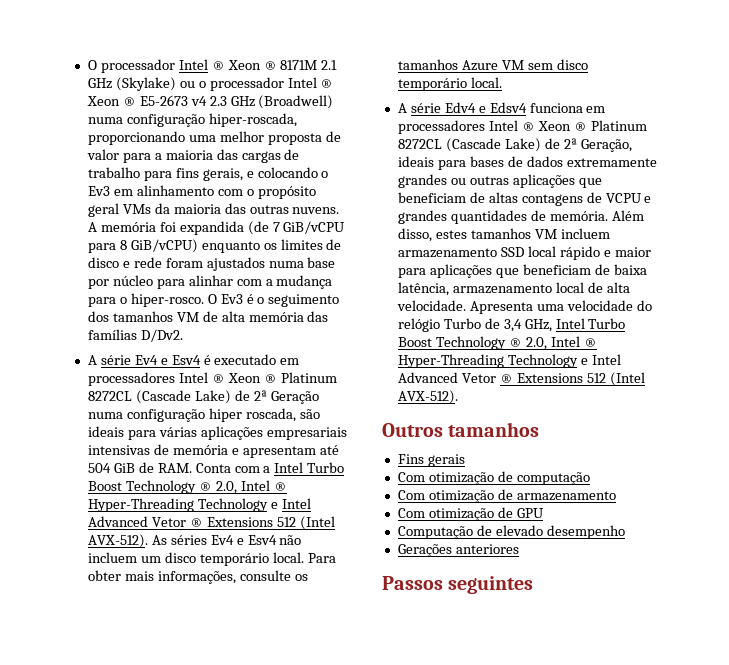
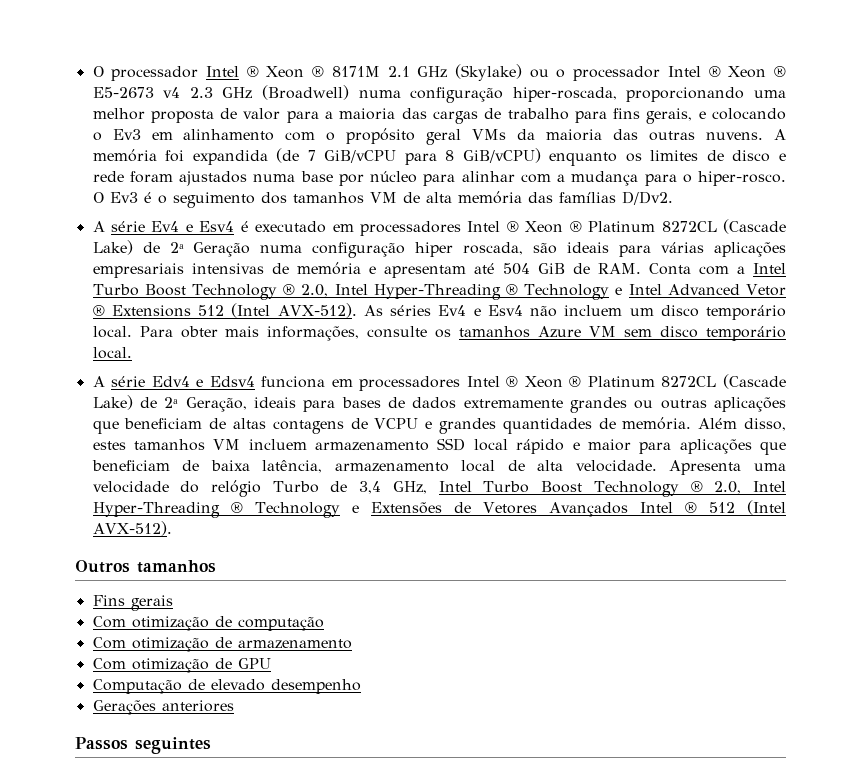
- A série Ev4 e Esv4 é executado em processadores Intel ® Xeon ® Platinum 8272CL (Cascade Lake) de 2ª Geração numa configuração hiper roscada, são ideais para várias aplicações empresariais intensivas de memória e apresentam até 504 GiB de RAM. Conta com a Intel Turbo Boost Technology ® 2.0, Intel ® Hyper-Threading Technology e Intel Advanced Vetor ® Extensions 512 (Intel AVX-512).
+ A série Ev4 e Esv4 é executado em processadores Intel ® Xeon ® Platinum 8272CL (Cascade Lake) de 2ª Geração numa configuração hiper roscada, são ideais para várias aplicações empresariais intensivas de memória e apresentam até 504 GiB de RAM. Conta com a Intel Turbo Boost Technology ® 2.0, Intel Hyper-Threading ® Technology e Intel Advanced Vetor ® Extensions 512 (Intel AVX-512).
- Apresenta uma velocidade do relógio Turbo de 3,4 GHz, Intel Turbo Boost Technology ® 2.0, Intel ® Hyper-Threading Technology e Intel Advanced Vetor ® Extensions 512 (Intel AVX-512).
+ Apresenta uma velocidade do relógio Turbo de 3,4 GHz, Intel Turbo Boost Technology ® 2.0, Intel Hyper-Threading ® Technology e Extensões de Vetores Avançados Intel ® 512 (Intel AVX-512).

